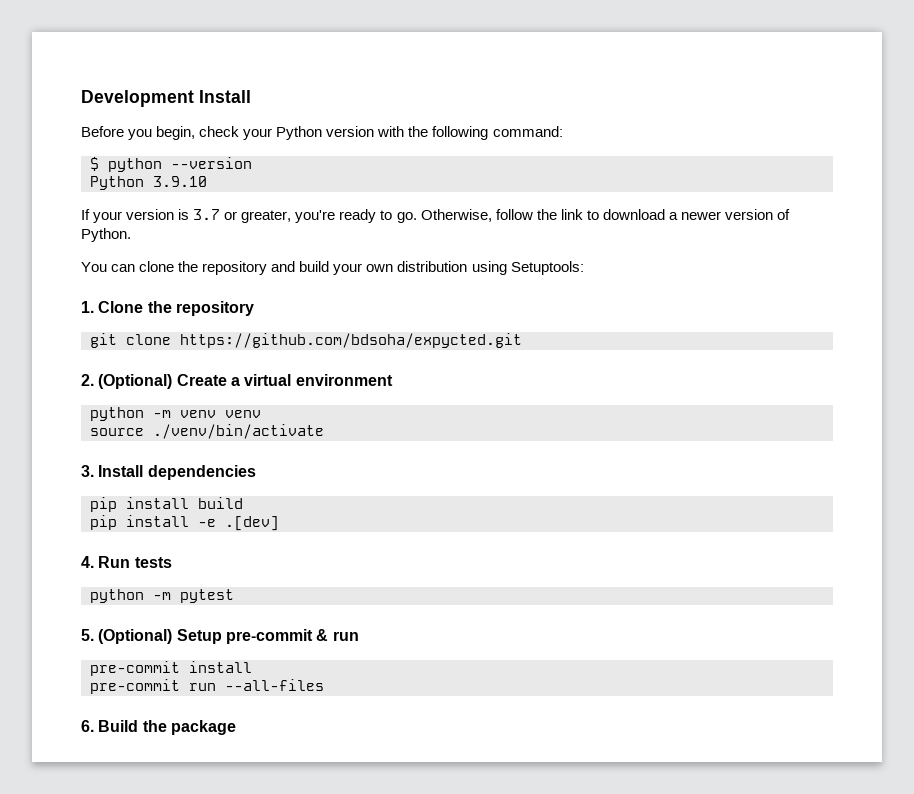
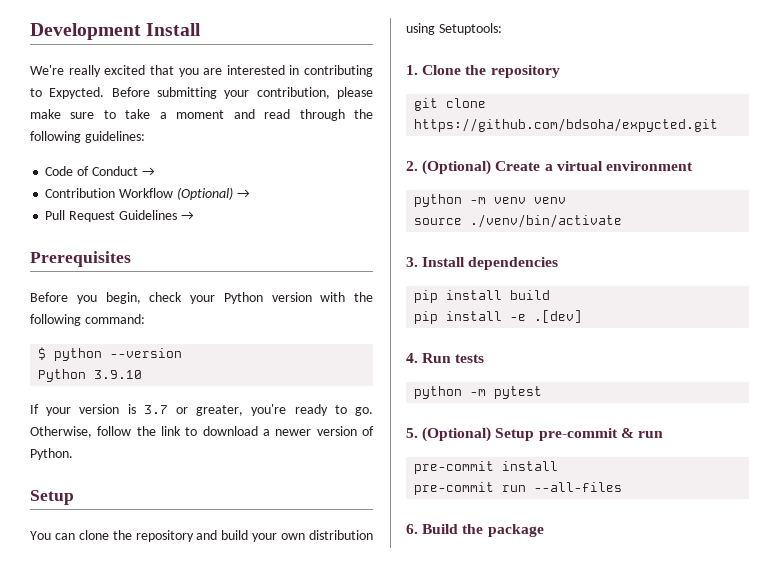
+ We're really excited that you are interested in contributing to Expycted. Before submitting your contribution, please make sure to take a moment and read through the following guidelines:
+ Code of Conduct →
+ Contribution Workflow (Optional) →
+ Pull Request Guidelines →
+ Prerequisites
  Otherwise, follow the link to download a newer version of Python.
+ Setup

